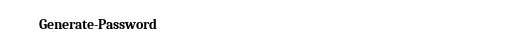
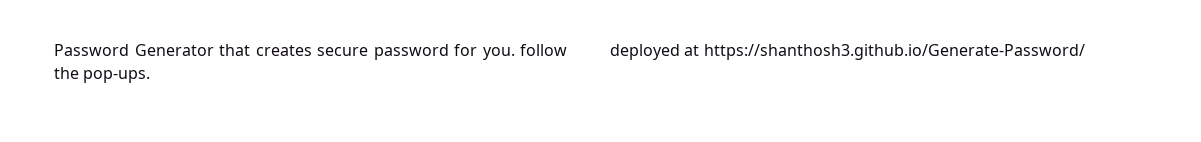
- Generate-Password
+ Password Generator that creates secure password for you. follow the pop-ups.
+ deployed at https://shanthosh3.github.io/Generate-Password/

